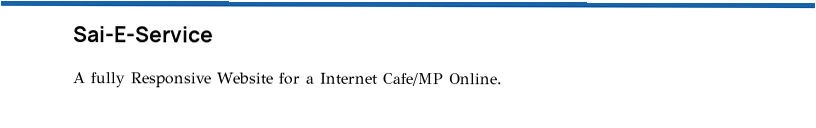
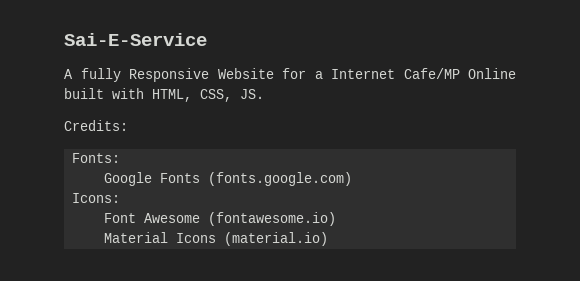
- A fully Responsive Website for a Internet Cafe/MP Online.
+ A fully Responsive Website for a Internet Cafe/MP Online built with HTML, CSS, JS.
+ Credits:
+ Fonts:
+ Google Fonts (fonts.google.com)
+ Icons:
+ Font Awesome (fontawesome.io)
+ Material Icons (material.io)

